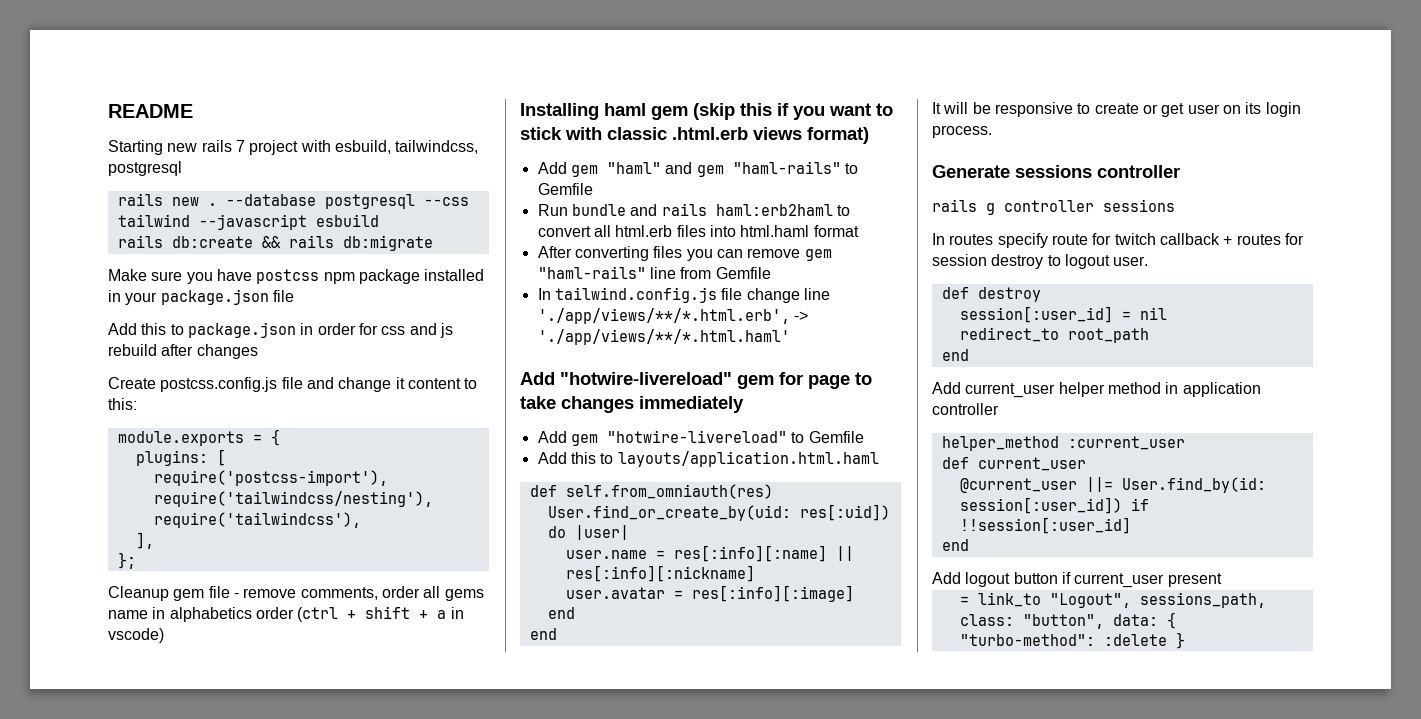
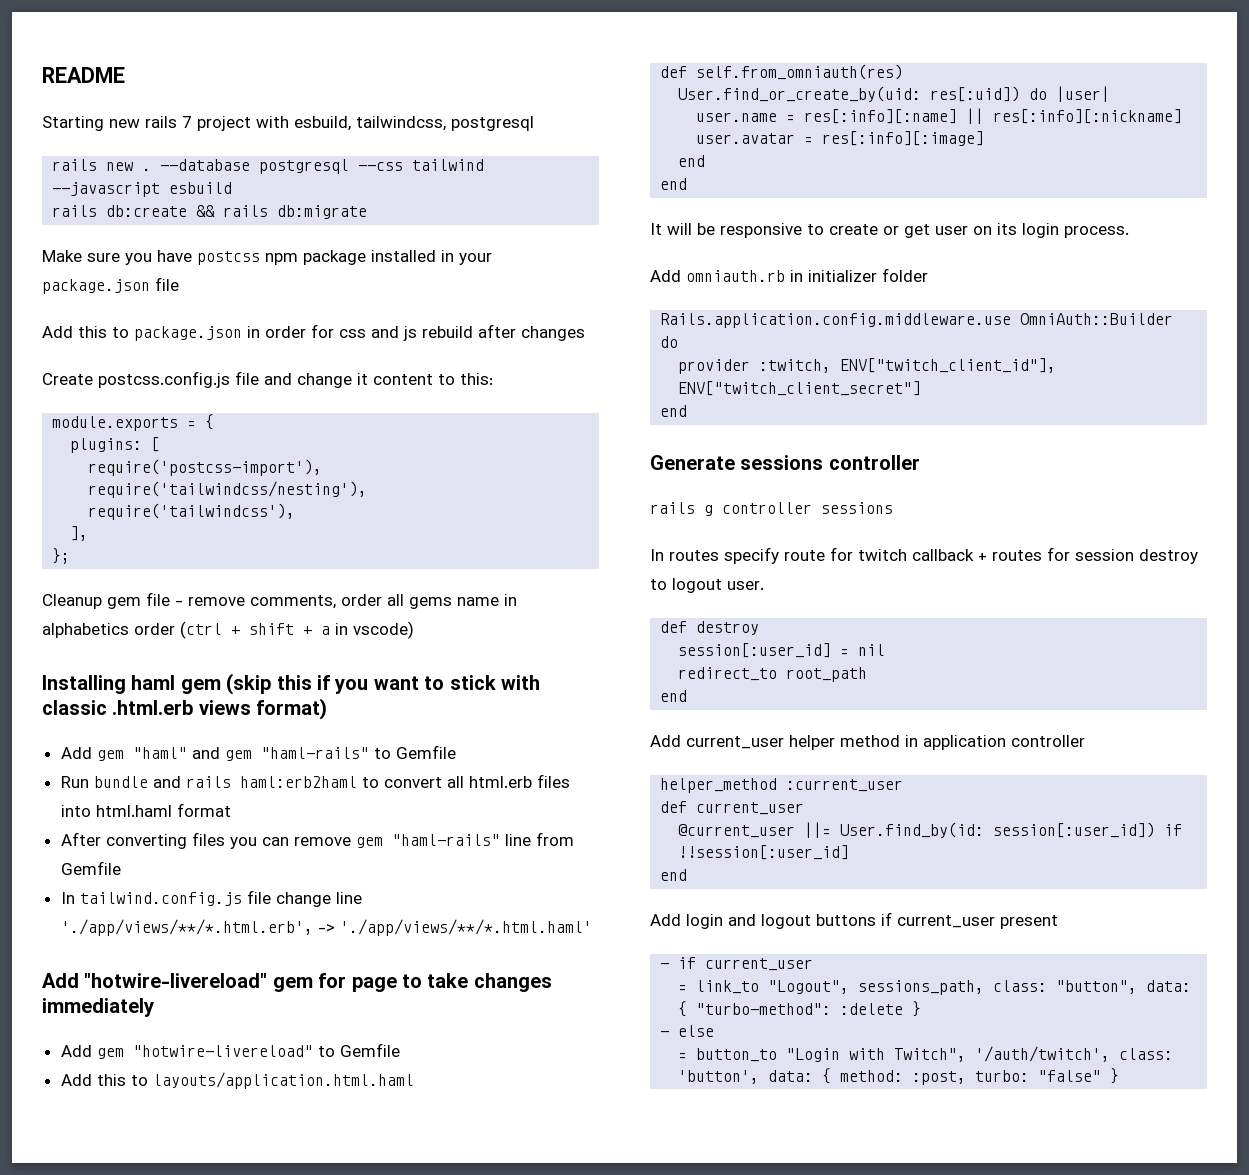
+ Add omniauth.rb in initializer folder
+ Rails.application.config.middleware.use OmniAuth::Builder do
+ provider :twitch, ENV["twitch_client_id"], ENV["twitch_client_secret"]
+ end
- Add logout button if current_user present
+ Add login and logout buttons if current_user present
+ - if current_user
+ - else
+ = button_to "Login with Twitch", '/auth/twitch', class: 'button', data: { method: :post, turbo: "false" }

